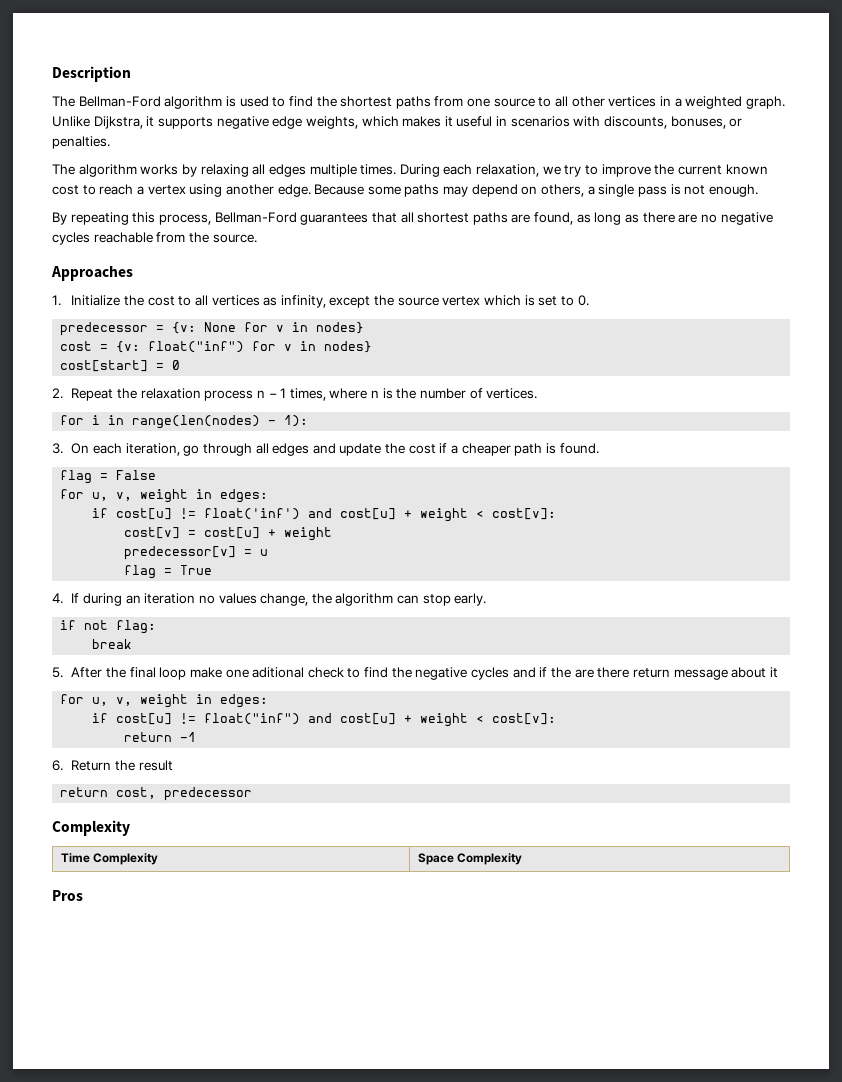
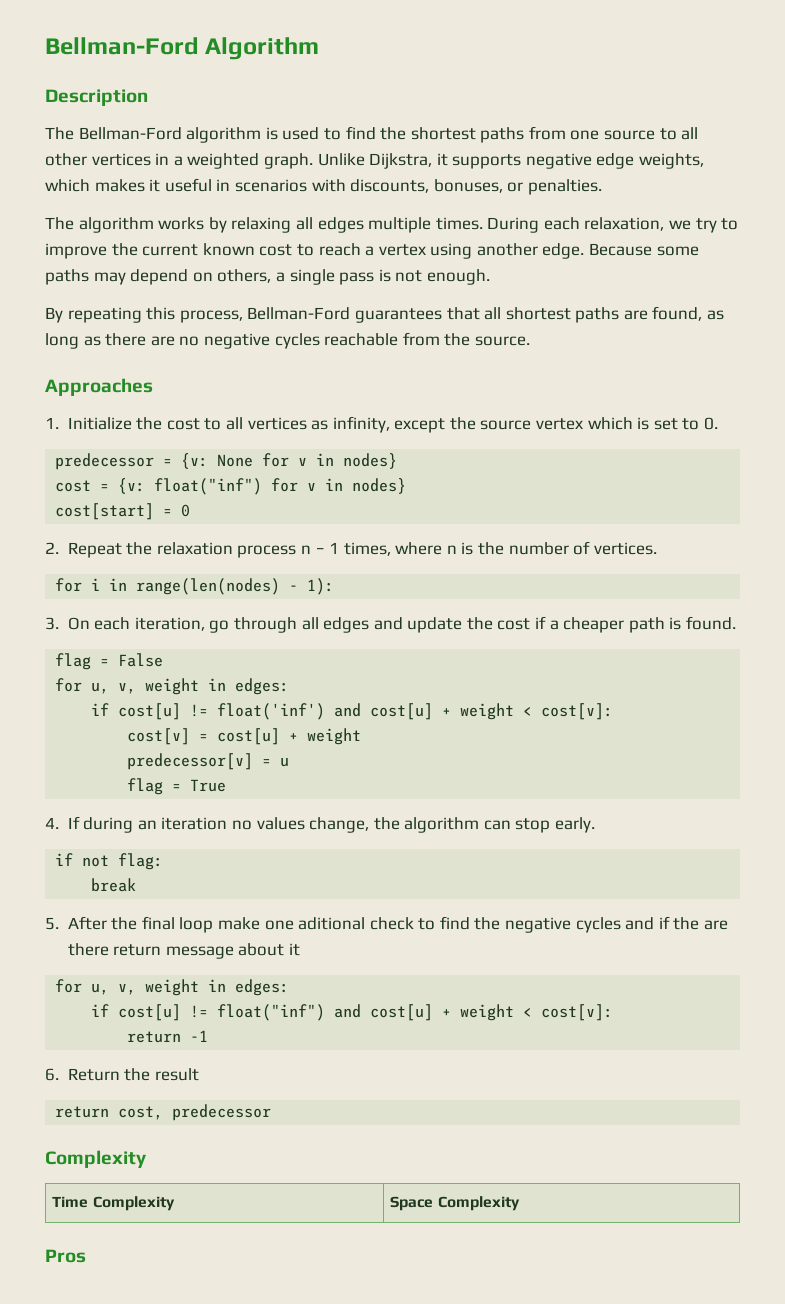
+ Bellman-Ford Algorithm

